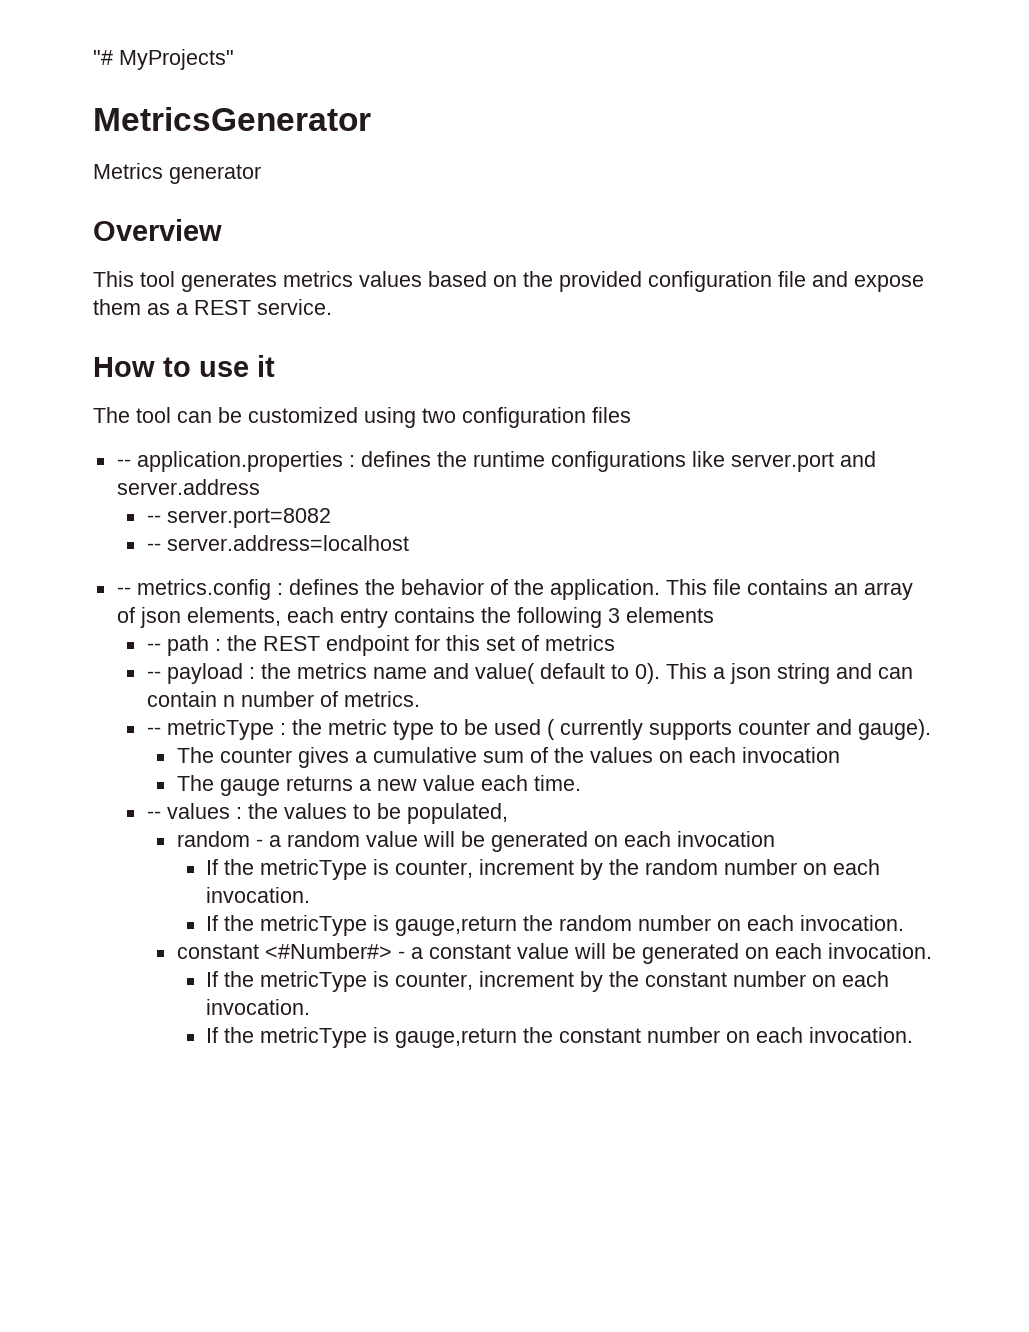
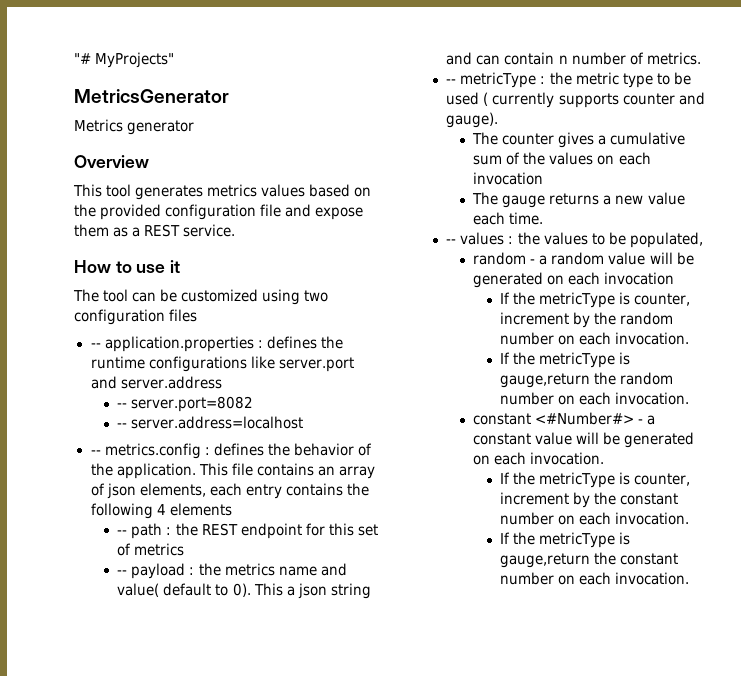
- This file contains an array of json elements, each entry contains the following 3 elements
+ This file contains an array of json elements, each entry contains the following 4 elements

